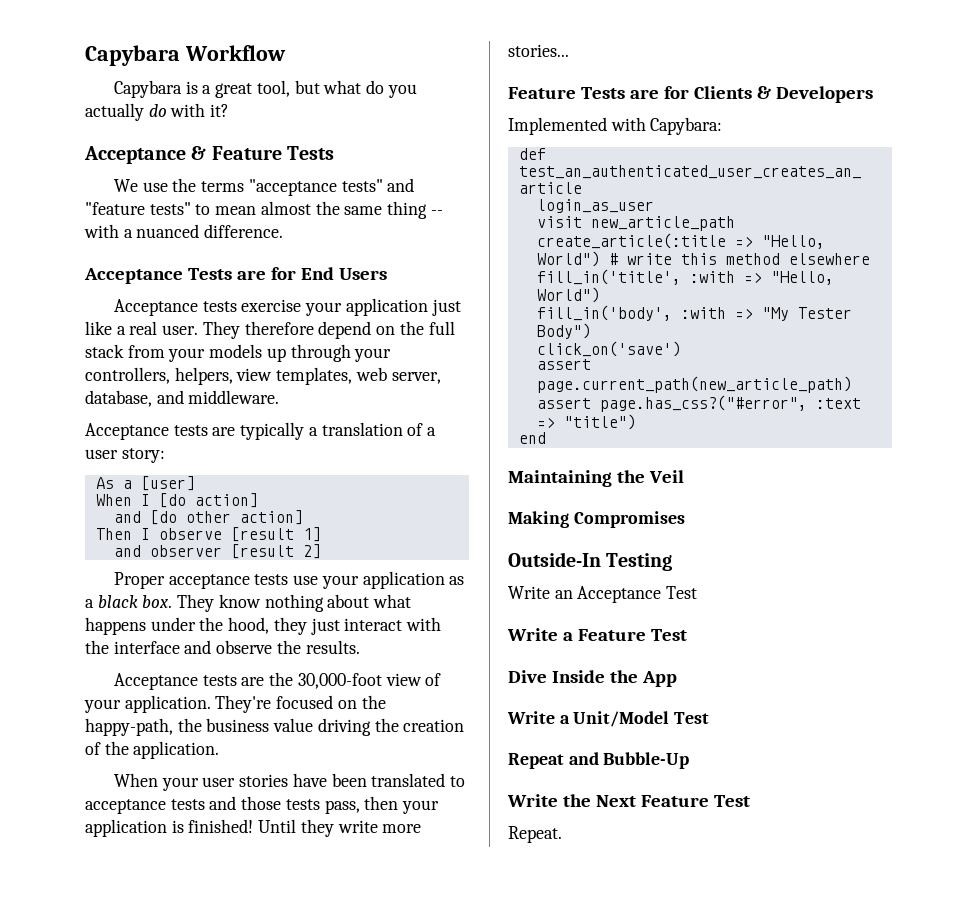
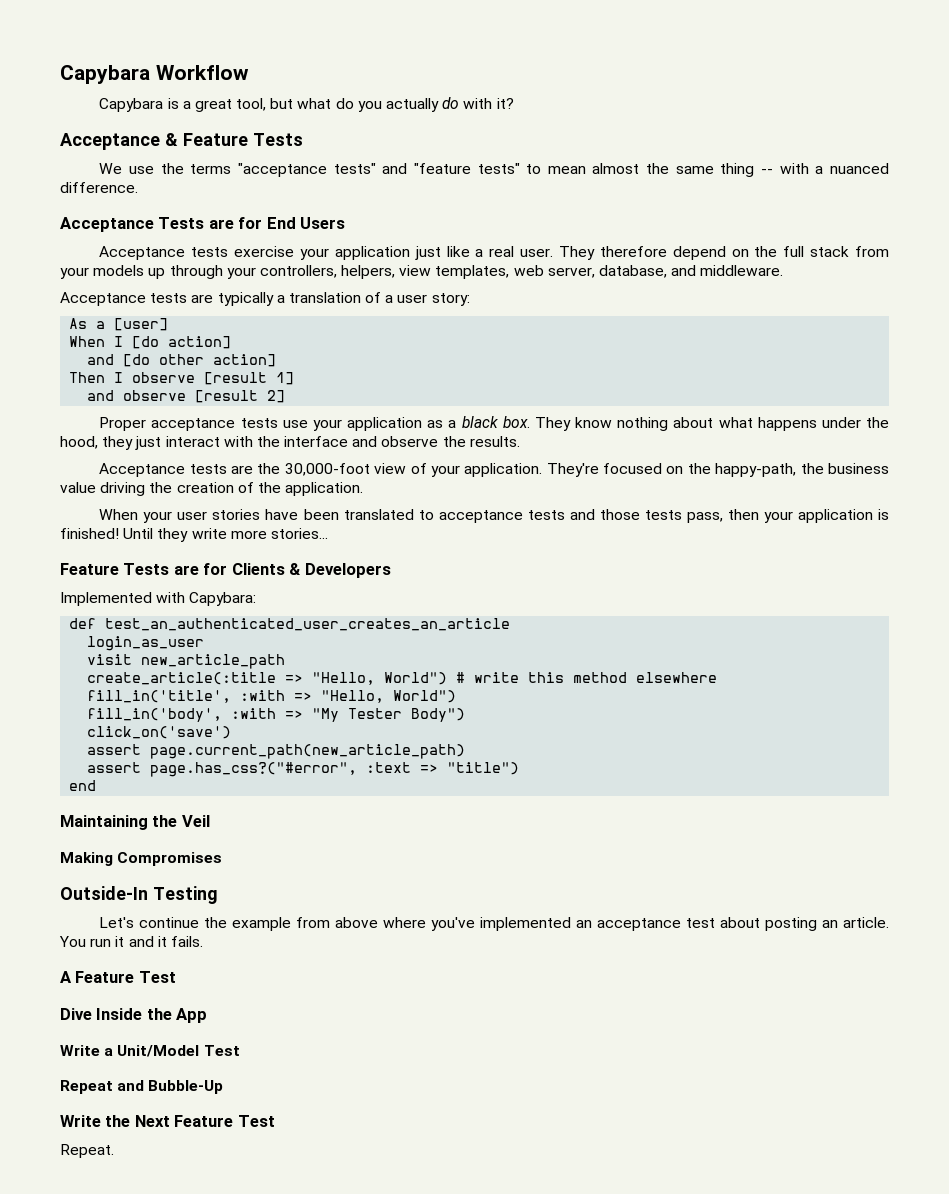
- and observer [result 2]
+ and observe [result 2]
- Write an Acceptance Test
- Write a Feature Test
+ Let's continue the example from above where you've implemented an acceptance test about posting an article. You run it and it fails.
+ A Feature Test

